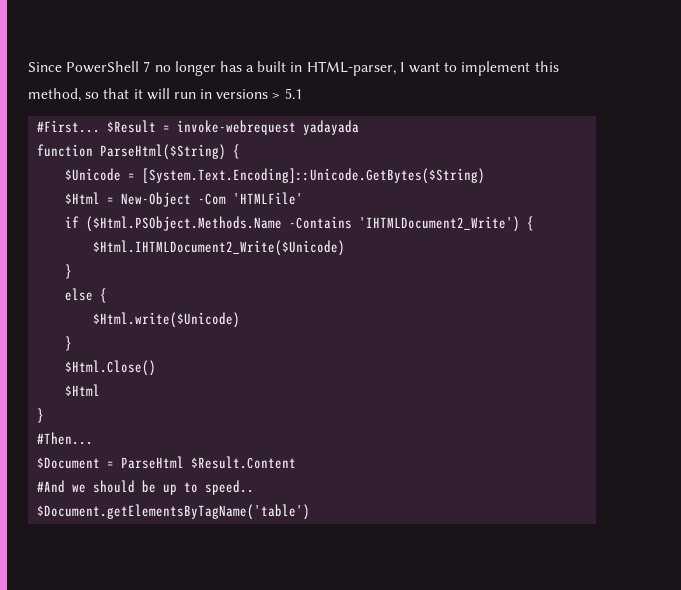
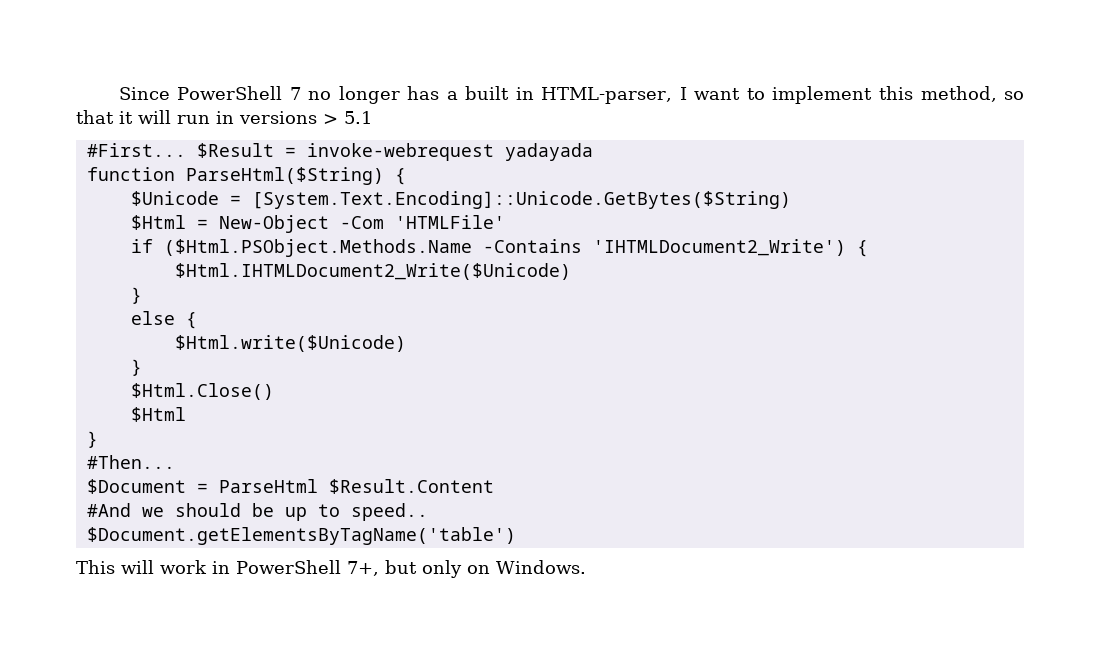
+ This will work in PowerShell 7+, but only on Windows.

